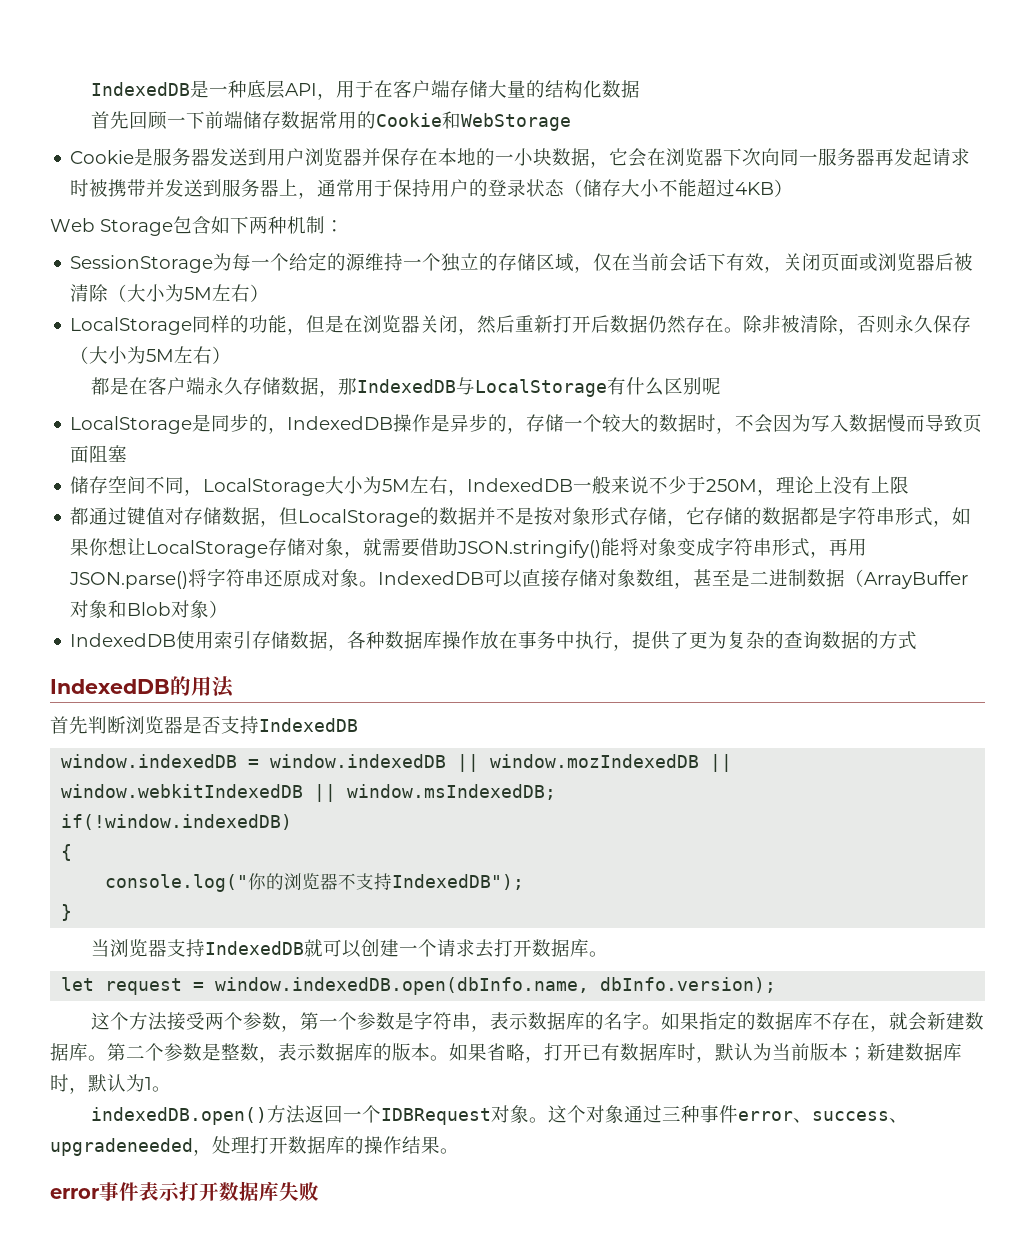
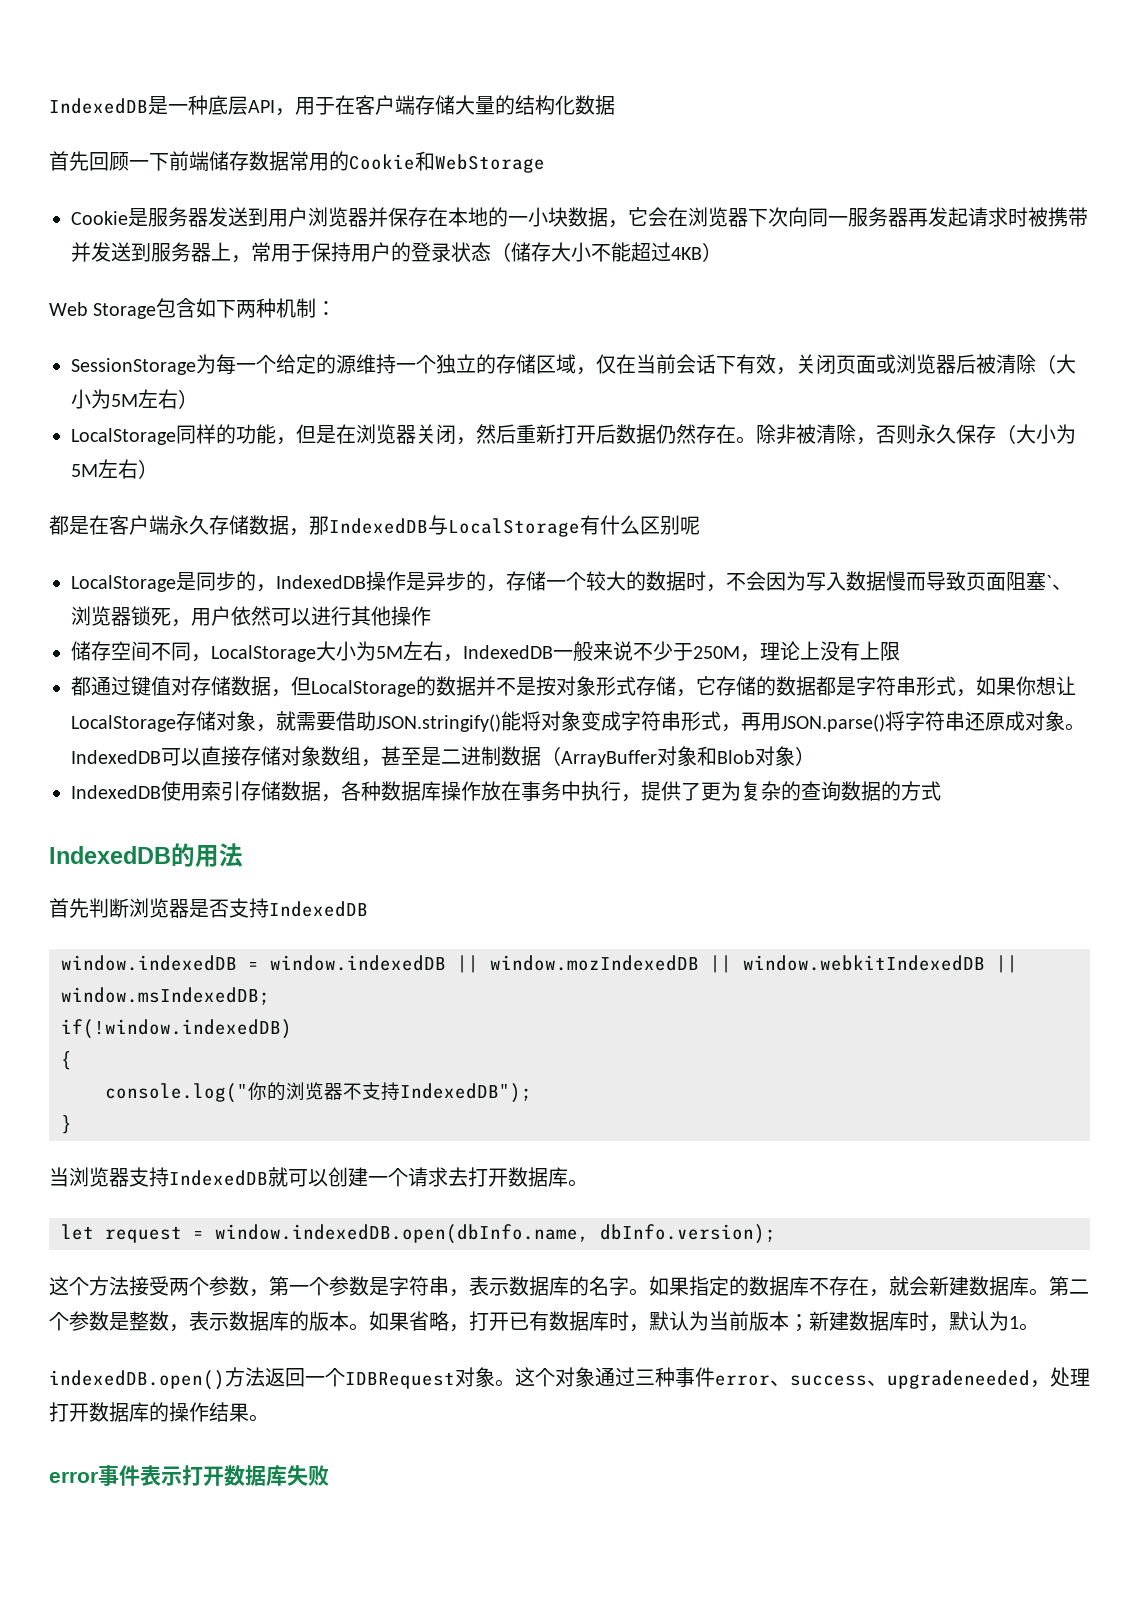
- Cookie是服务器发送到用户浏览器并保存在本地的一小块数据，它会在浏览器下次向同一服务器再发起请求时被携带并发送到服务器上，通常用于保持用户的登录状态（储存大小不能超过4KB）
+ Cookie是服务器发送到用户浏览器并保存在本地的一小块数据，它会在浏览器下次向同一服务器再发起请求时被携带并发送到服务器上，常用于保持用户的登录状态（储存大小不能超过4KB）
- LocalStorage是同步的，IndexedDB操作是异步的，存储一个较大的数据时，不会因为写入数据慢而导致页面阻塞
+ LocalStorage是同步的，IndexedDB操作是异步的，存储一个较大的数据时，不会因为写入数据慢而导致页面阻塞`、浏览器锁死，用户依然可以进行其他操作

